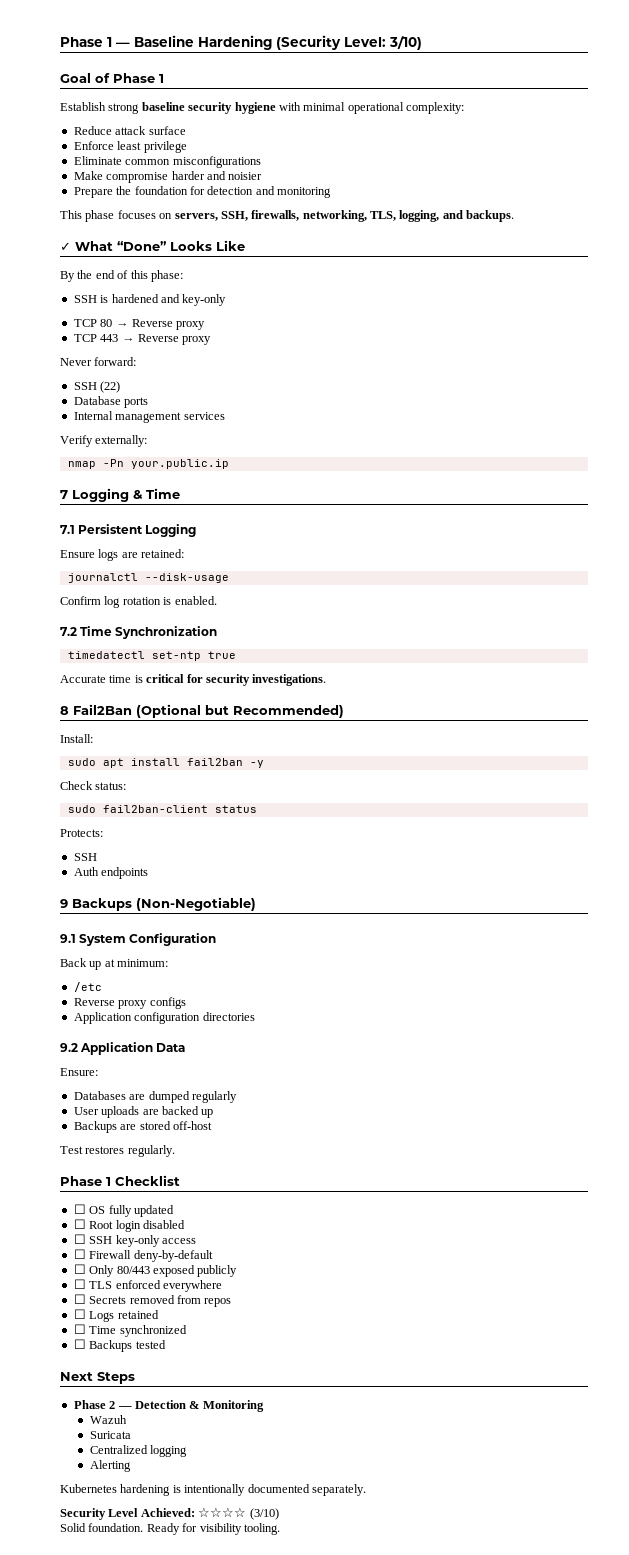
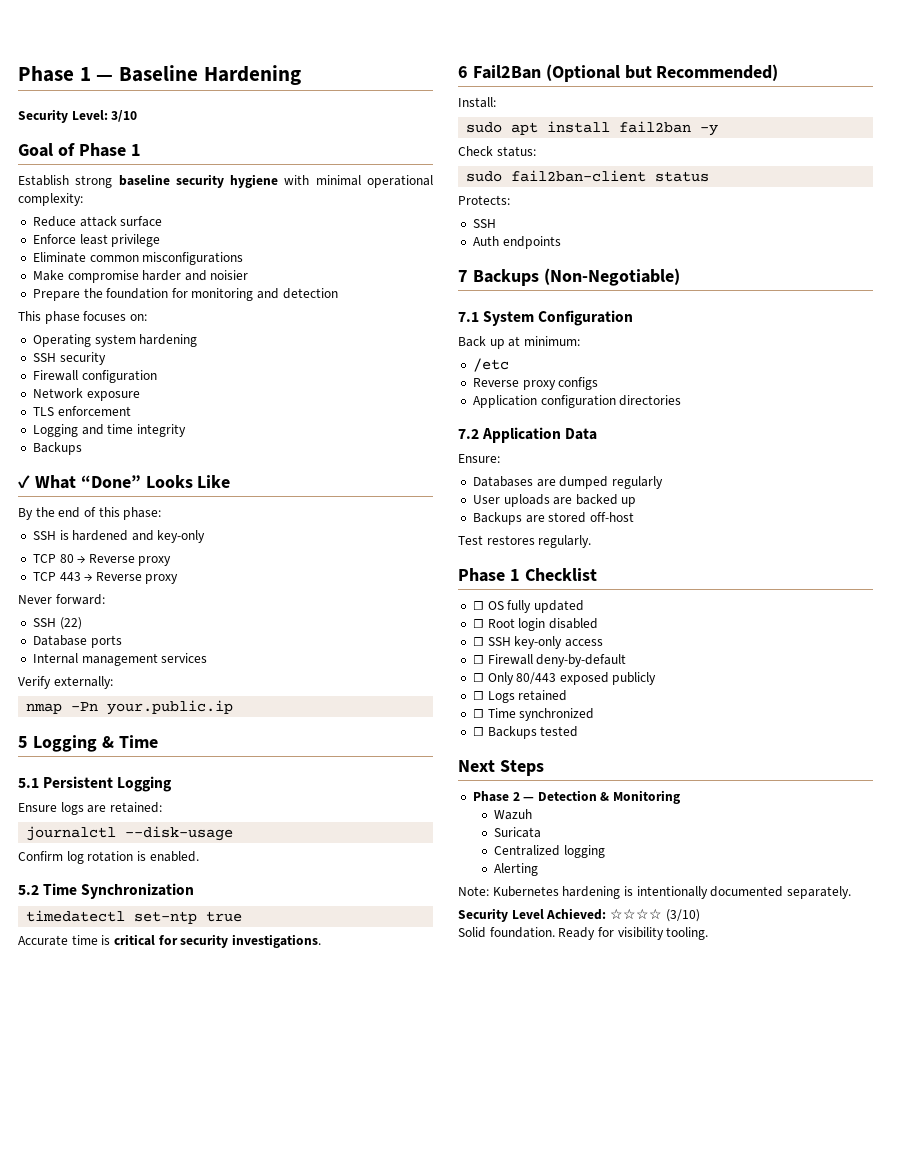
- Phase 1 — Baseline Hardening (Security Level: 3/10)
+ Phase 1 — Baseline Hardening
+ Security Level: 3/10
- Prepare the foundation for detection and monitoring
+ Prepare the foundation for monitoring and detection
- This phase focuses on servers, SSH, firewalls, networking, TLS, logging, and backups.
+ This phase focuses on:
+ Operating system hardening
+ SSH security
+ Firewall configuration
+ Network exposure
+ TLS enforcement
+ Logging and time integrity
+ Backups
- 7 Logging & Time
+ 5 Logging & Time
- 7.1 Persistent Logging
+ 5.1 Persistent Logging
- 7.2 Time Synchronization
+ 5.2 Time Synchronization
- 8 Fail2Ban (Optional but Recommended)
+ 6 Fail2Ban (Optional but Recommended)
- 9 Backups (Non-Negotiable)
+ 7 Backups (Non-Negotiable)
- 9.1 System Configuration
+ 7.1 System Configuration
- 9.2 Application Data
+ 7.2 Application Data
- ☐ TLS enforced everywhere
- ☐ Secrets removed from repos
- Kubernetes hardening is intentionally documented separately.
+ Note: Kubernetes hardening is intentionally documented separately.

